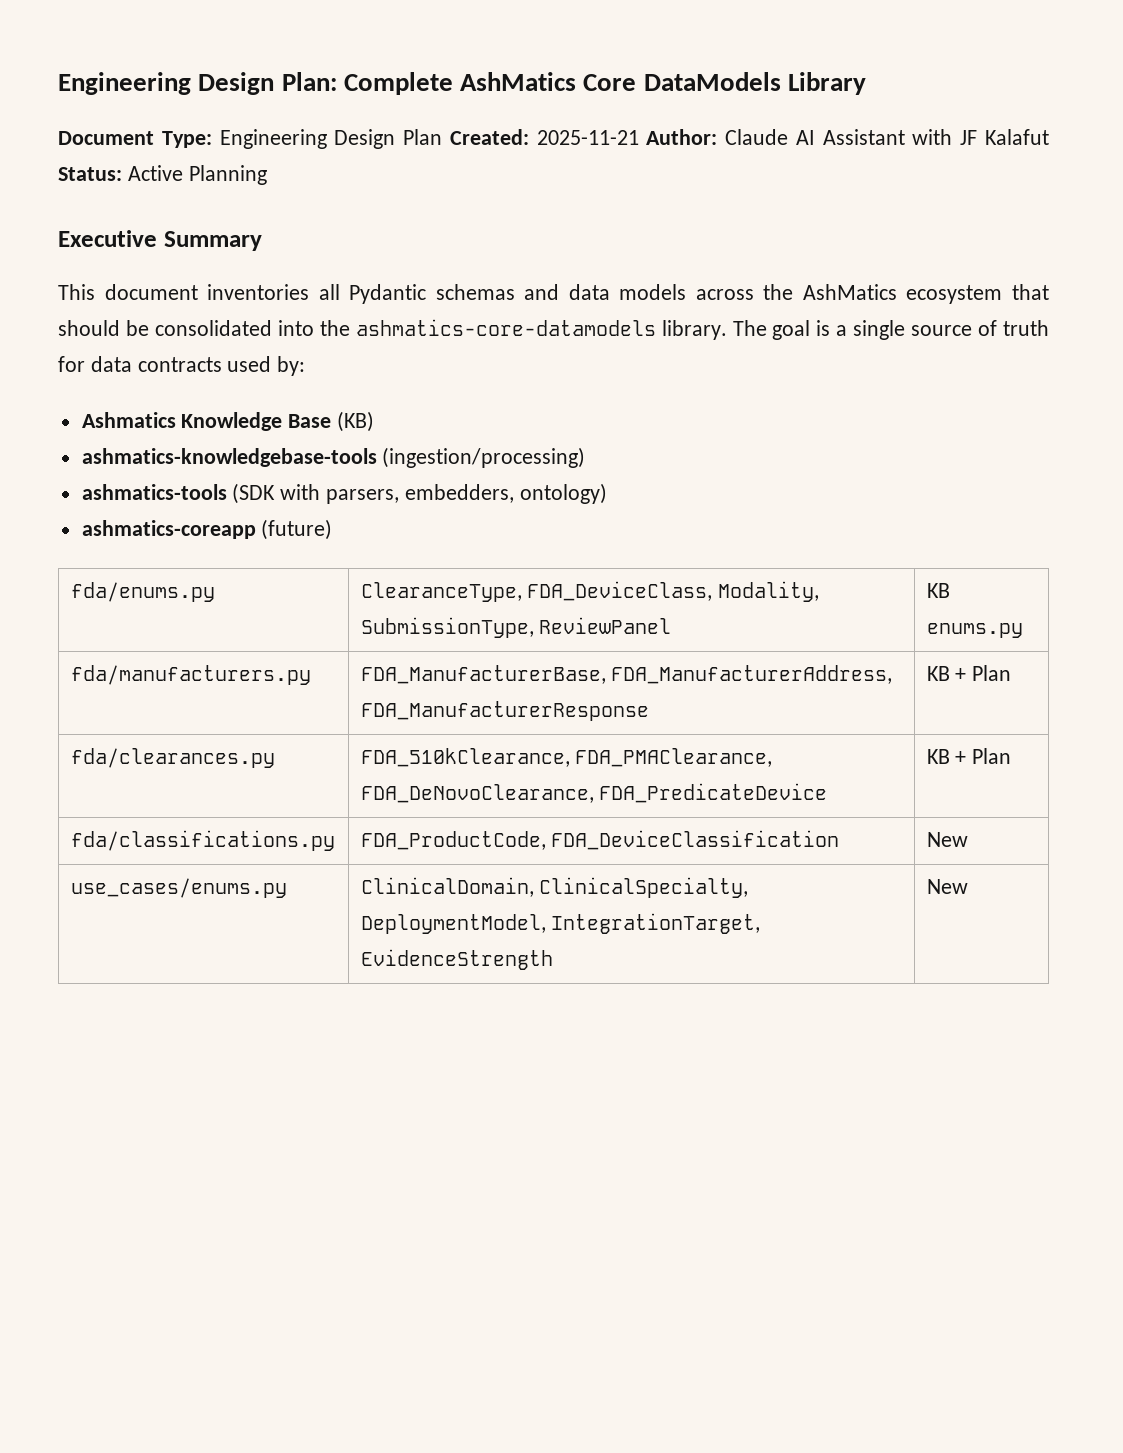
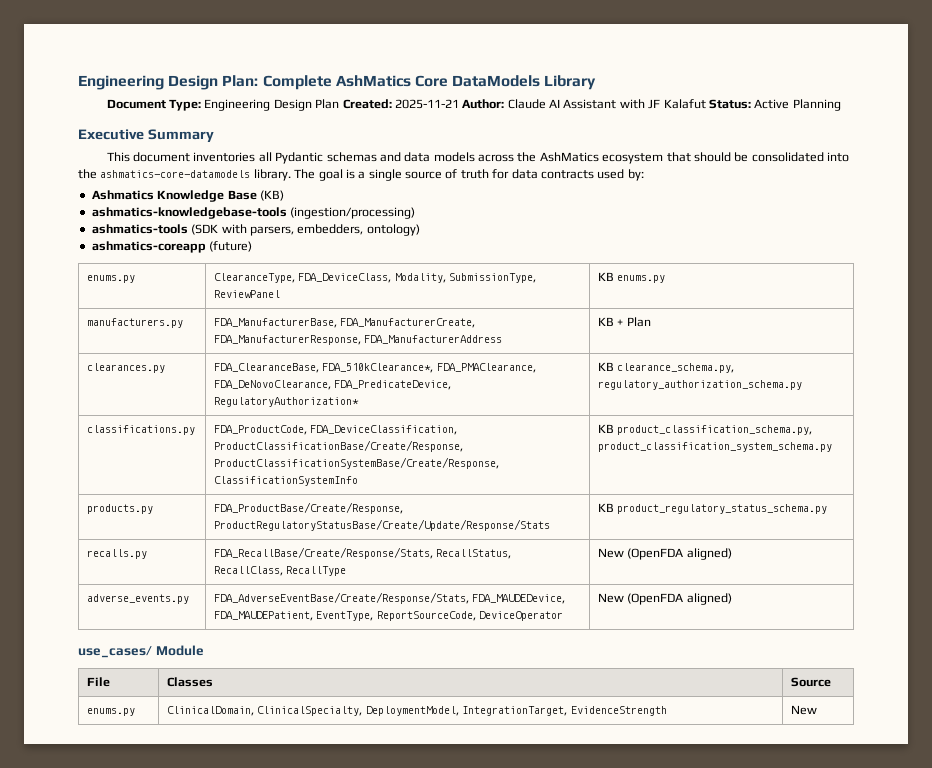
- fda/enums.py | ClearanceType, FDA_DeviceClass, Modality, SubmissionType, ReviewPanel | KB enums.py
+ enums.py | ClearanceType, FDA_DeviceClass, Modality, SubmissionType, ReviewPanel | KB enums.py
- fda/manufacturers.py | FDA_ManufacturerBase, FDA_ManufacturerAddress, FDA_ManufacturerResponse | KB + Plan
- fda/clearances.py | FDA_510kClearance, FDA_PMAClearance, FDA_DeNovoClearance, FDA_PredicateDevice | KB + Plan
- fda/classifications.py | FDA_ProductCode, FDA_DeviceClassification | New
- use_cases/enums.py | ClinicalDomain, ClinicalSpecialty, DeploymentModel, IntegrationTarget, EvidenceStrength | New
+ manufacturers.py | FDA_ManufacturerBase, FDA_ManufacturerCreate, FDA_ManufacturerResponse, FDA_ManufacturerAddress | KB + Plan
+ clearances.py | FDA_ClearanceBase, FDA_510kClearance*, FDA_PMAClearance, FDA_DeNovoClearance, FDA_PredicateDevice, RegulatoryAuthorization* | KB clearance_schema.py, regulatory_authorization_schema.py
+ classifications.py | FDA_ProductCode, FDA_DeviceClassification, ProductClassificationBase/Create/Response, ProductClassificationSystemBase/Create/Response, ClassificationSystemInfo | KB product_classification_schema.py, product_classification_system_schema.py
+ products.py | FDA_ProductBase/Create/Response, ProductRegulatoryStatusBase/Create/Update/Response/Stats | KB product_regulatory_status_schema.py
+ recalls.py | FDA_RecallBase/Create/Response/Stats, RecallStatus, RecallClass, RecallType | New (OpenFDA aligned)
+ adverse_events.py | FDA_AdverseEventBase/Create/Response/Stats, FDA_MAUDEDevice, FDA_MAUDEPatient, EventType, ReportSourceCode, DeviceOperator | New (OpenFDA aligned)
+ use_cases/ Module
+ File | Classes | Source
+ enums.py | ClinicalDomain, ClinicalSpecialty, DeploymentModel, IntegrationTarget, EvidenceStrength | New

